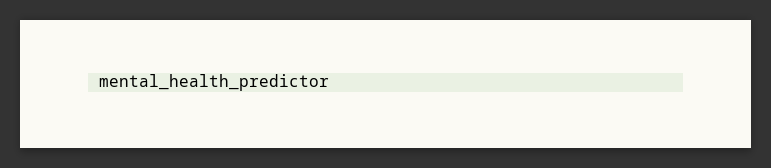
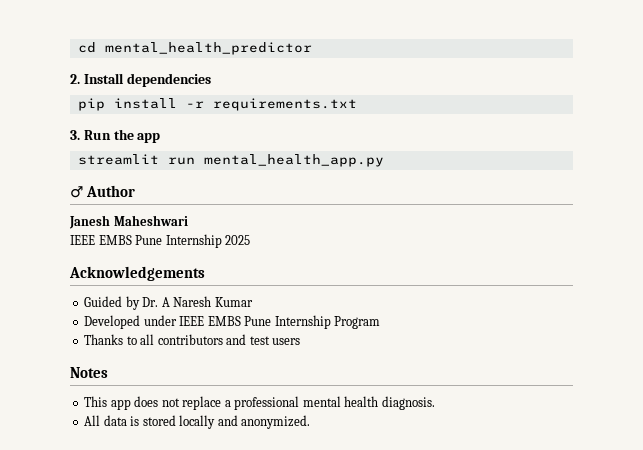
- mental_health_predictor
+ cd mental_health_predictor
+ 2. Install dependencies
+ pip install -r requirements.txt
+ 3. Run the app
+ streamlit run mental_health_app.py
+ ♂ Author
+ Janesh Maheshwari
+ IEEE EMBS Pune Internship 2025
+ Acknowledgements
+ Guided by Dr. A Naresh Kumar
+ Developed under IEEE EMBS Pune Internship Program
+ Thanks to all contributors and test users
+ Notes
+ This app does not replace a professional mental health diagnosis.
+ All data is stored locally and anonymized.

